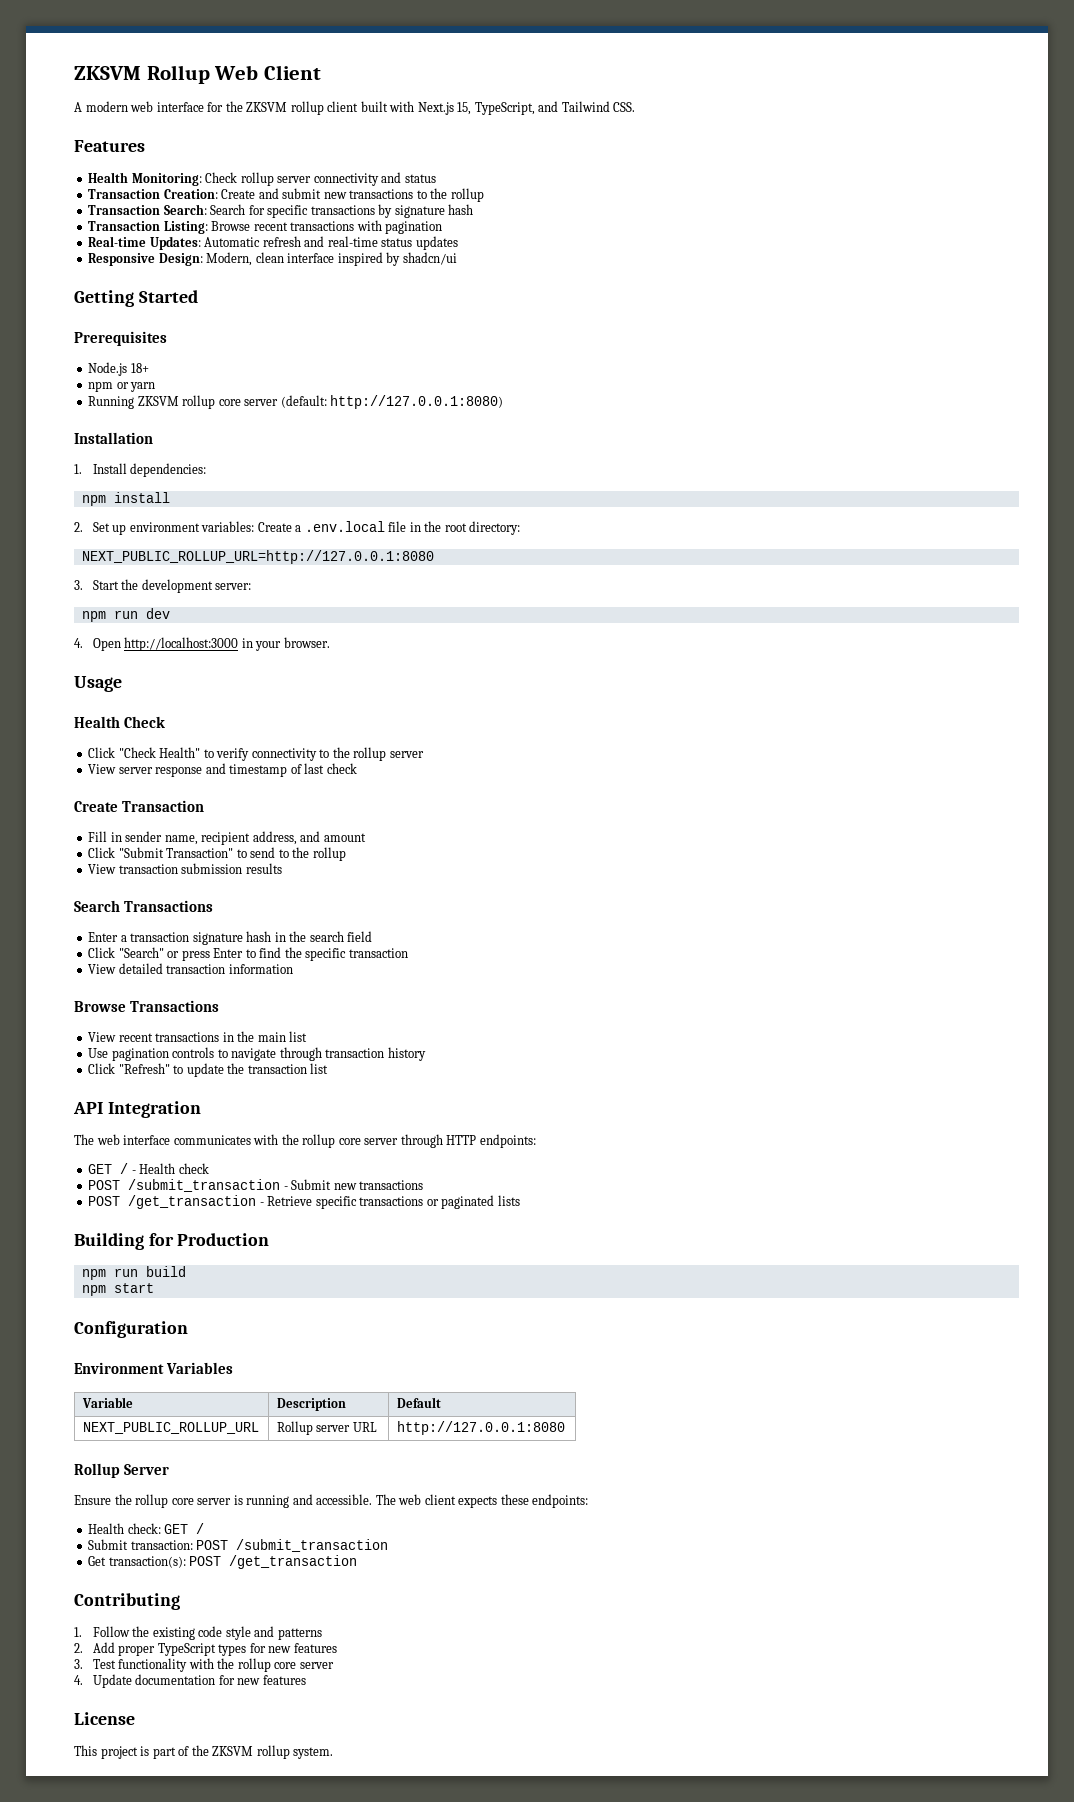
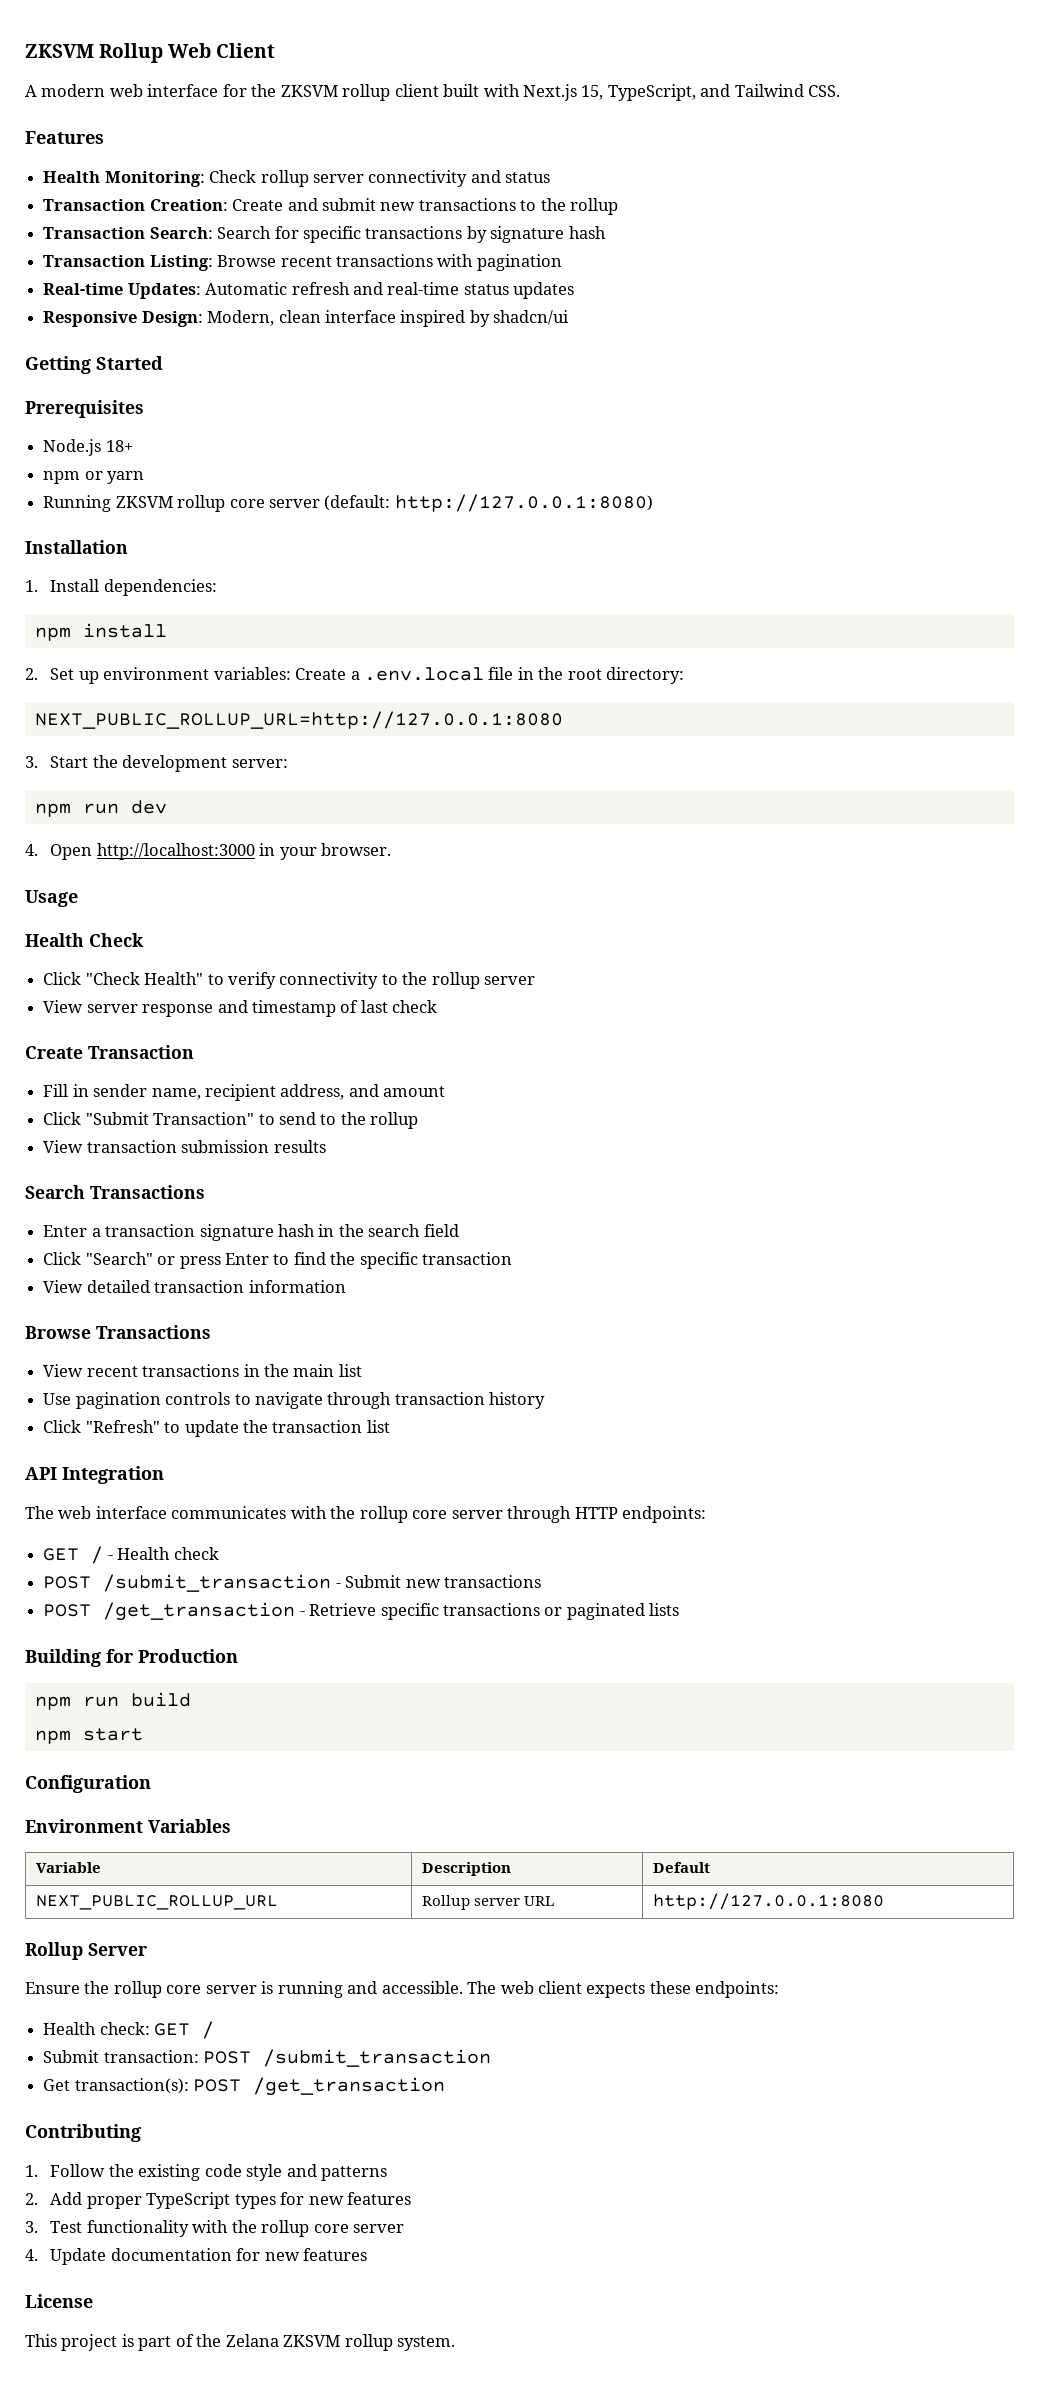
- This project is part of the ZKSVM rollup system.
+ This project is part of the Zelana ZKSVM rollup system.

